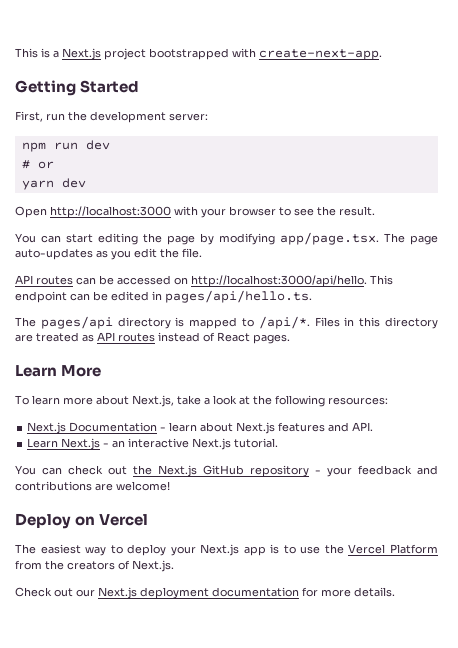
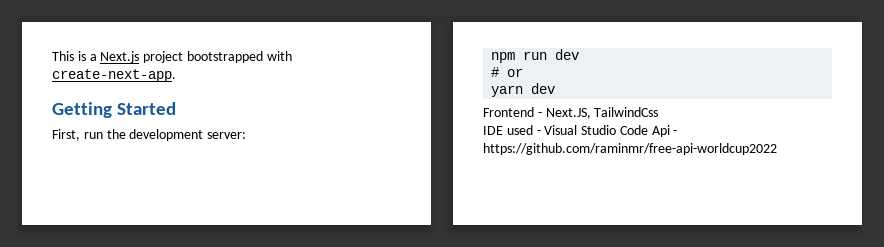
- Open http://localhost:3000 with your browser to see the result.
- You can start editing the page by modifying app/page.tsx. The page auto-updates as you edit the file.
- API routes can be accessed on http://localhost:3000/api/hello. This endpoint can be edited in pages/api/hello.ts.
- The pages/api directory is mapped to /api/*. Files in this directory are treated as API routes instead of React pages.
- Learn More
- To learn more about Next.js, take a look at the following resources:
- Next.js Documentation - learn about Next.js features and API.
- Learn Next.js - an interactive Next.js tutorial.
- You can check out the Next.js GitHub repository - your feedback and contributions are welcome!
- Deploy on Vercel
- The easiest way to deploy your Next.js app is to use the Vercel Platform from the creators of Next.js.
- Check out our Next.js deployment documentation for more details.
+ Frontend - Next.JS, TailwindCss
+ IDE used - Visual Studio Code Api - https://github.com/raminmr/free-api-worldcup2022

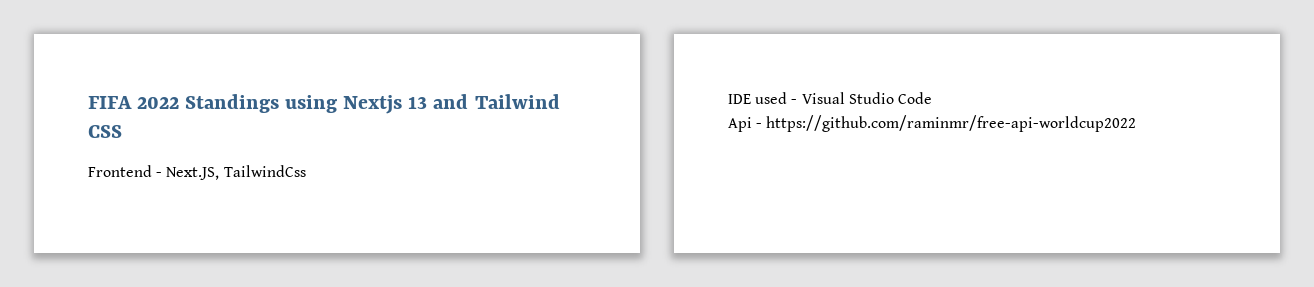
- This is a Next.js project bootstrapped with create-next-app.
- Getting Started
- First, run the development server:
- npm run dev
- # or
- yarn dev
+ FIFA 2022 Standings using Nextjs 13 and Tailwind CSS
- IDE used - Visual Studio Code Api - https://github.com/raminmr/free-api-worldcup2022
+ IDE used - Visual Studio Code
+ Api - https://github.com/raminmr/free-api-worldcup2022

